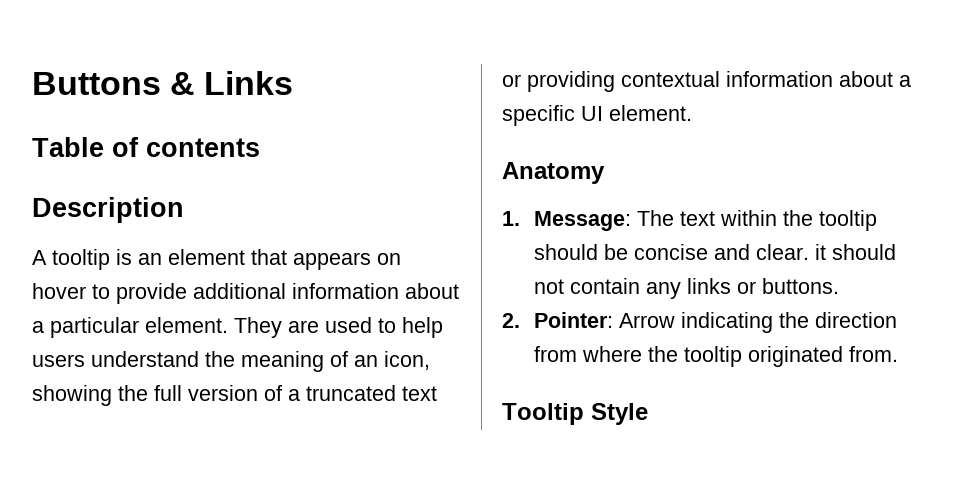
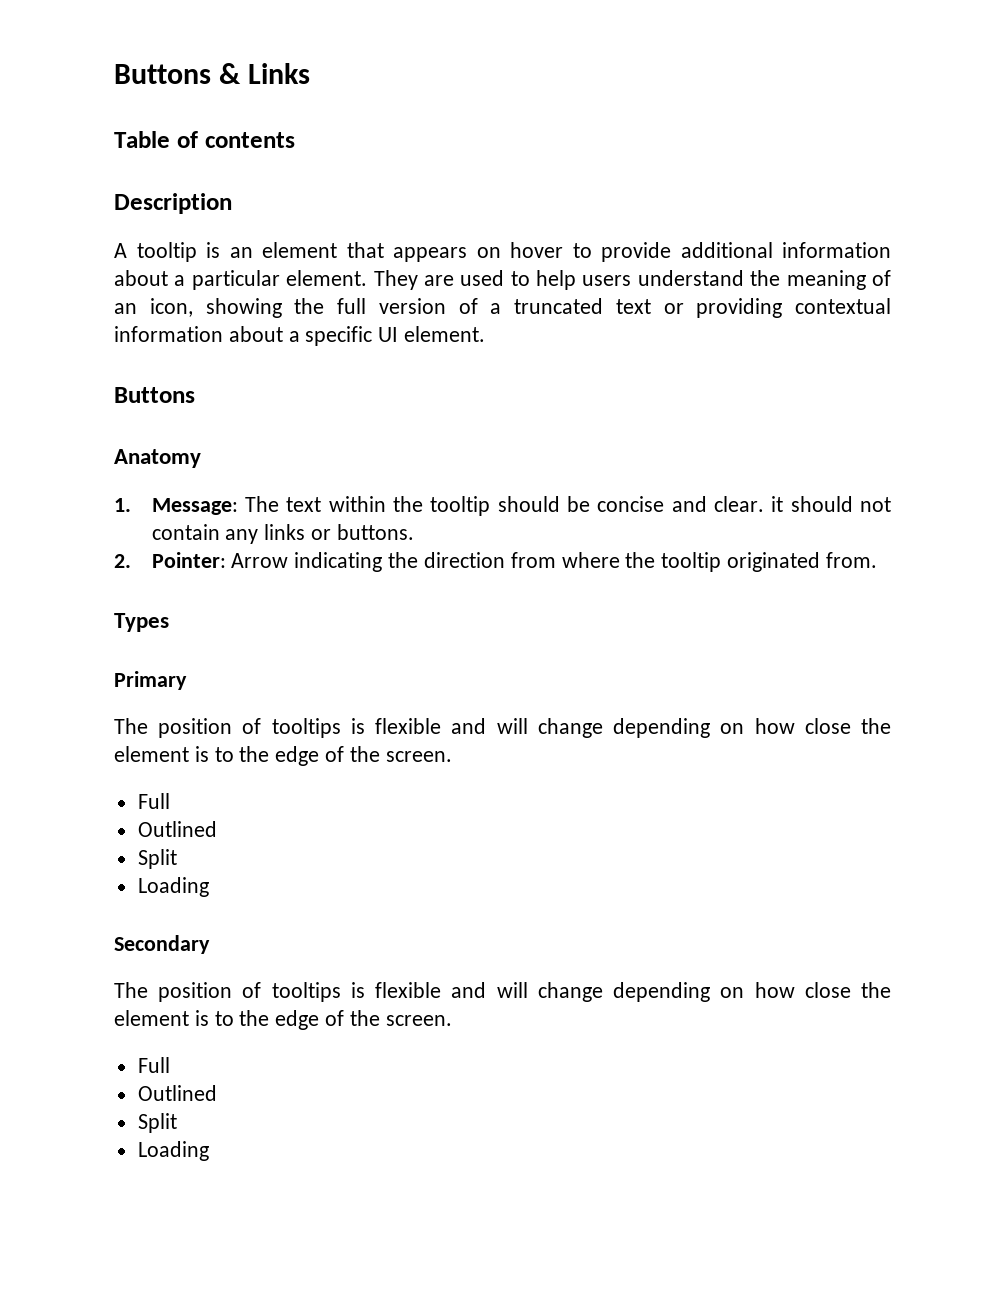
  They are used to help users understand the meaning of an icon, showing the full version of a truncated text or providing contextual information about a specific UI element.
+ Buttons
- Tooltip Style
+ Types
+ Primary
+ The position of tooltips is flexible and will change depending on how close the element is to the edge of the screen.
+ Full
+ Outlined
+ Split
+ Loading
+ Secondary
+ The position of tooltips is flexible and will change depending on how close the element is to the edge of the screen.
+ Full
+ Outlined
+ Split
+ Loading

